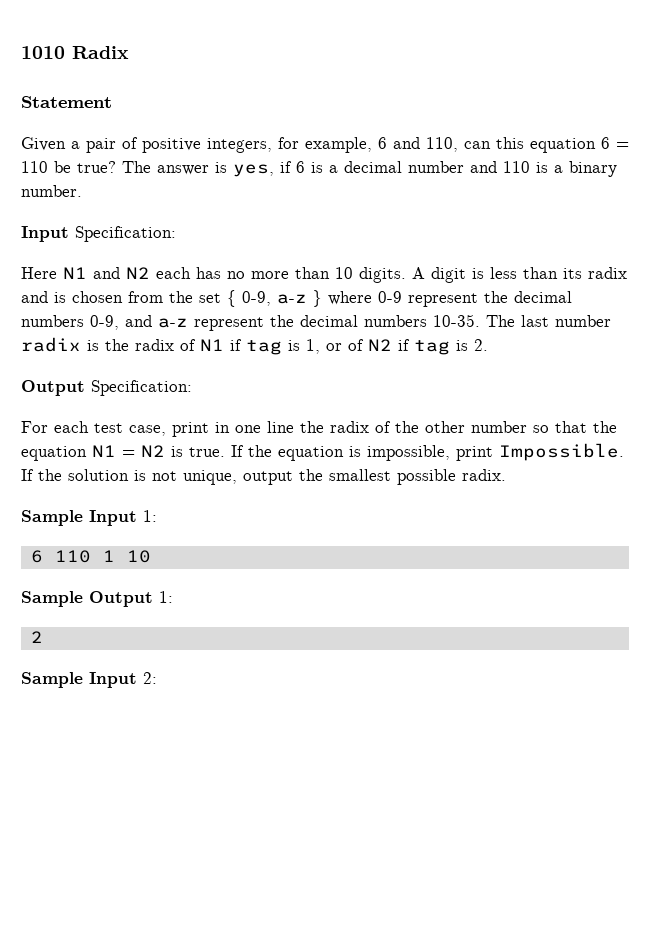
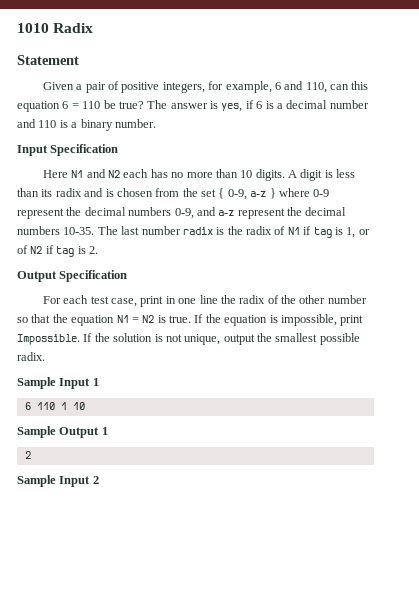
- Input Specification:
+ Input Specification
- Output Specification:
+ Output Specification
- Sample Input 1:
+ Sample Input 1
- Sample Output 1:
+ Sample Output 1
- Sample Input 2:
+ Sample Input 2

